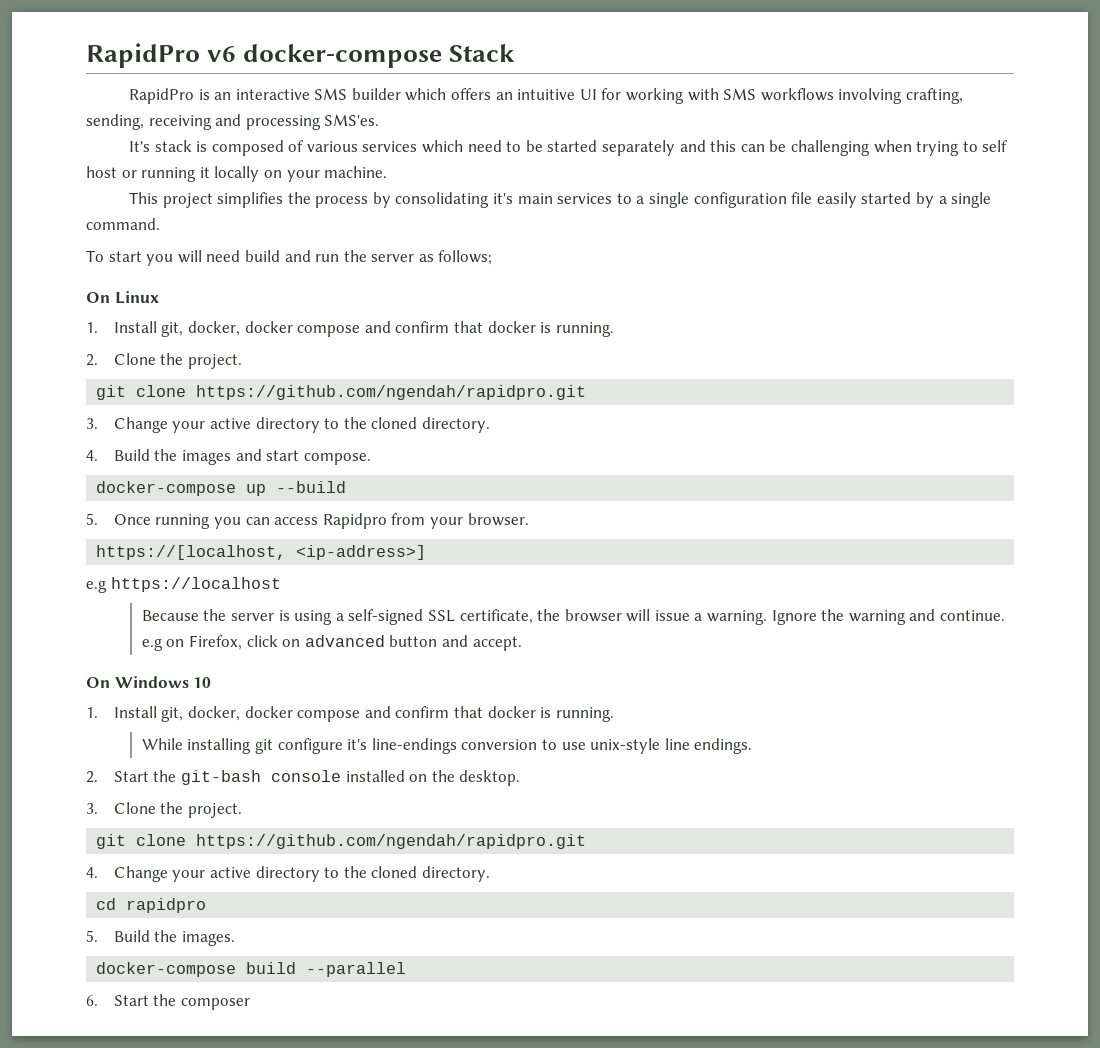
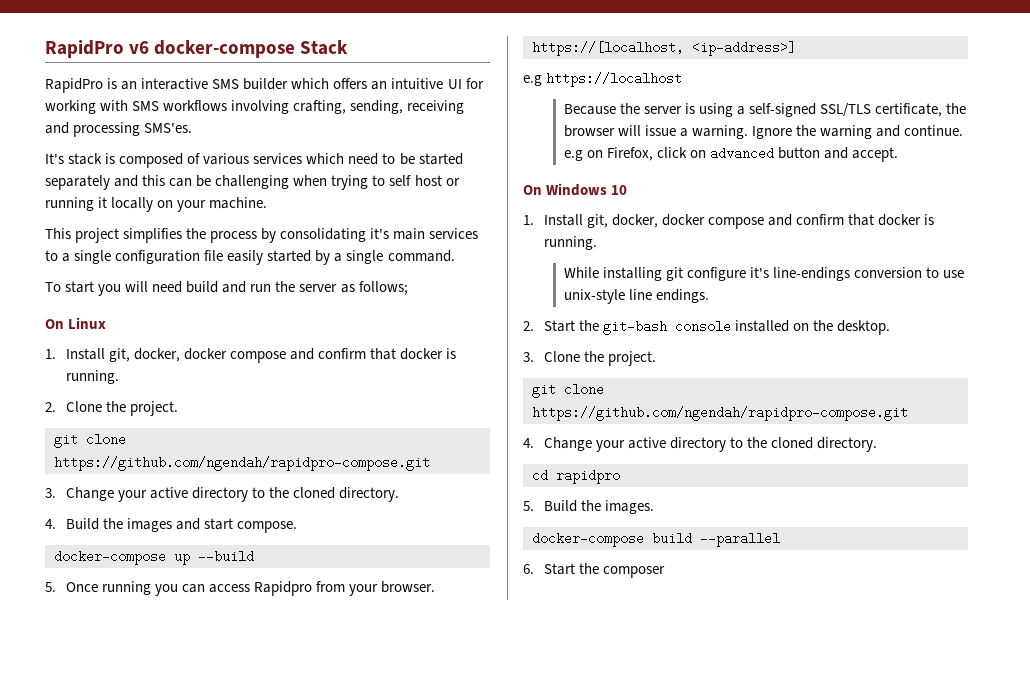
  2. Clone the project.
- git clone https://github.com/ngendah/rapidpro.git
+ git clone https://github.com/ngendah/rapidpro-compose.git
- Because the server is using a self-signed SSL certificate, the browser will issue a warning.
+ Because the server is using a self-signed SSL/TLS certificate, the browser will issue a warning.
  3. Clone the project.
- git clone https://github.com/ngendah/rapidpro.git
+ git clone https://github.com/ngendah/rapidpro-compose.git

